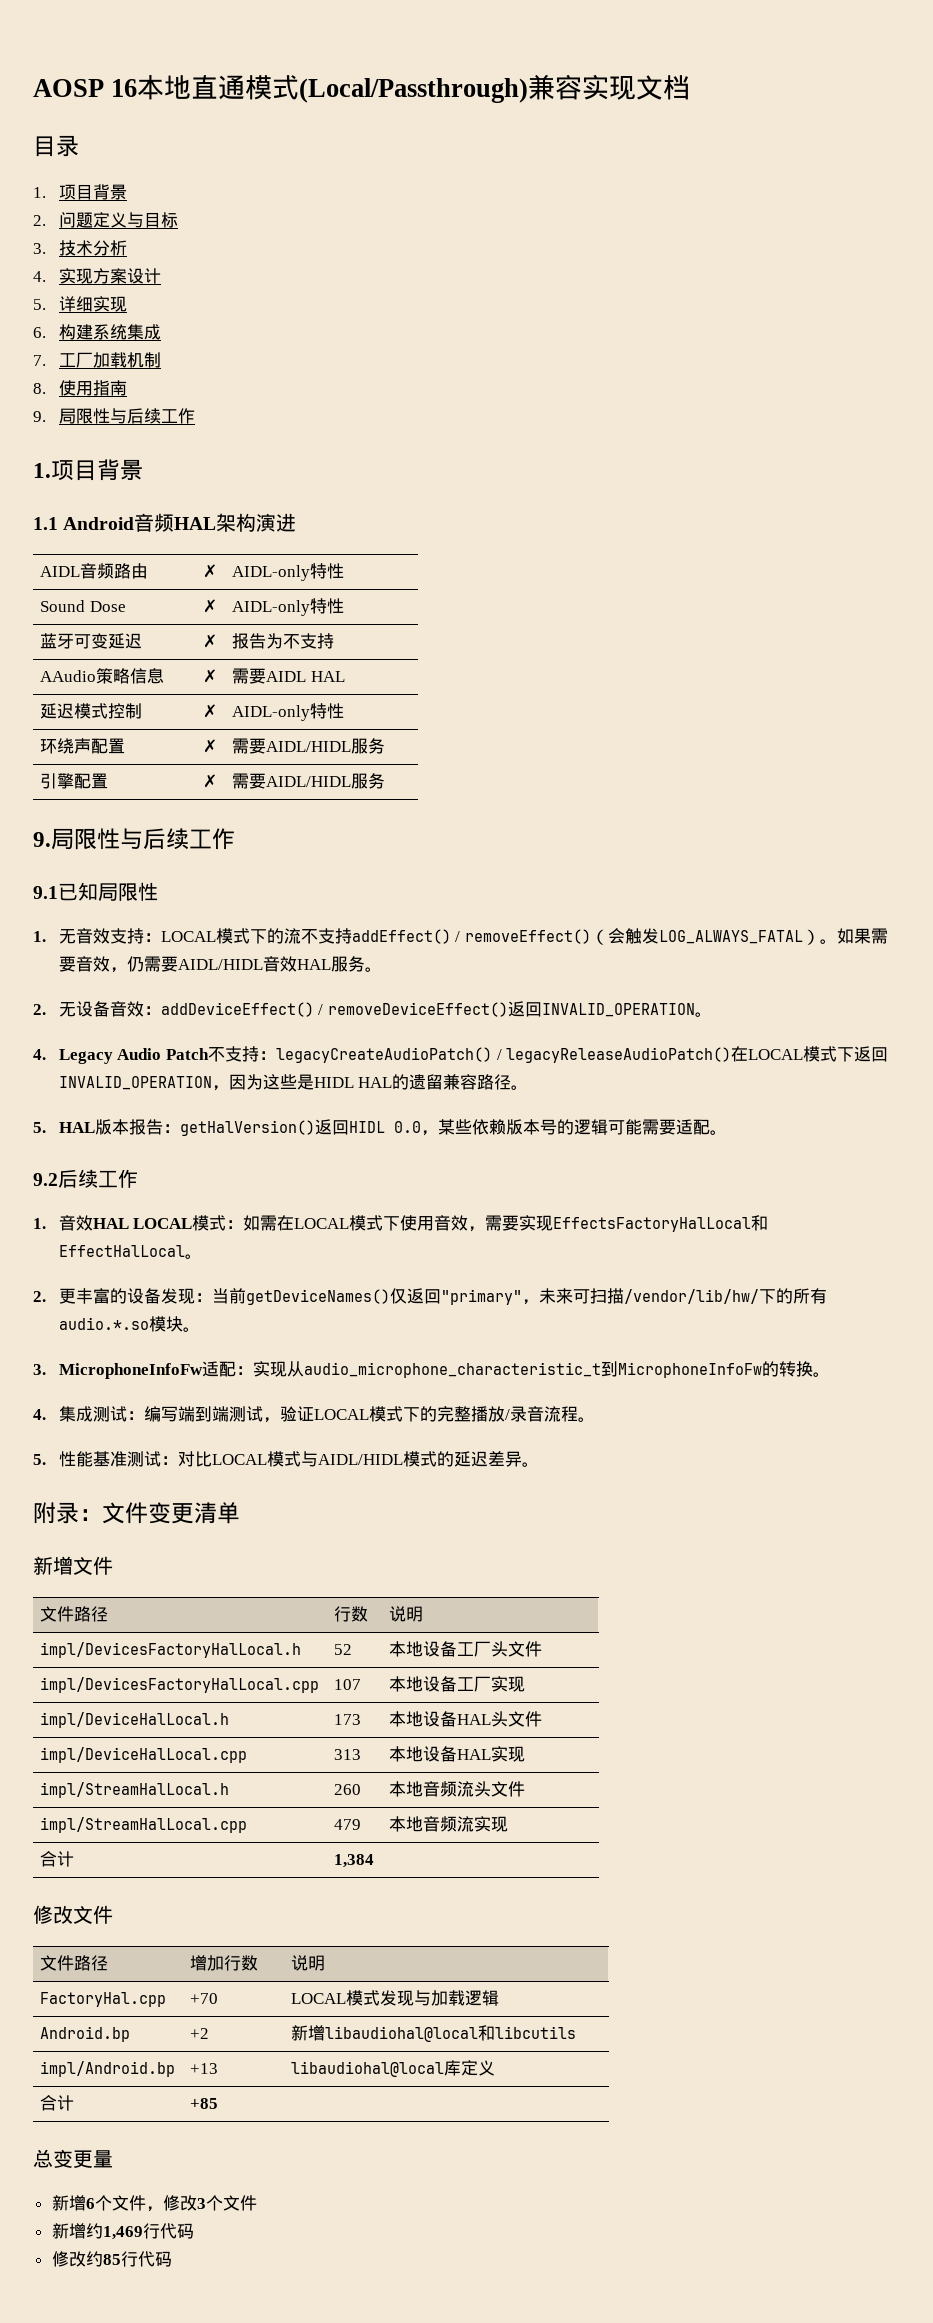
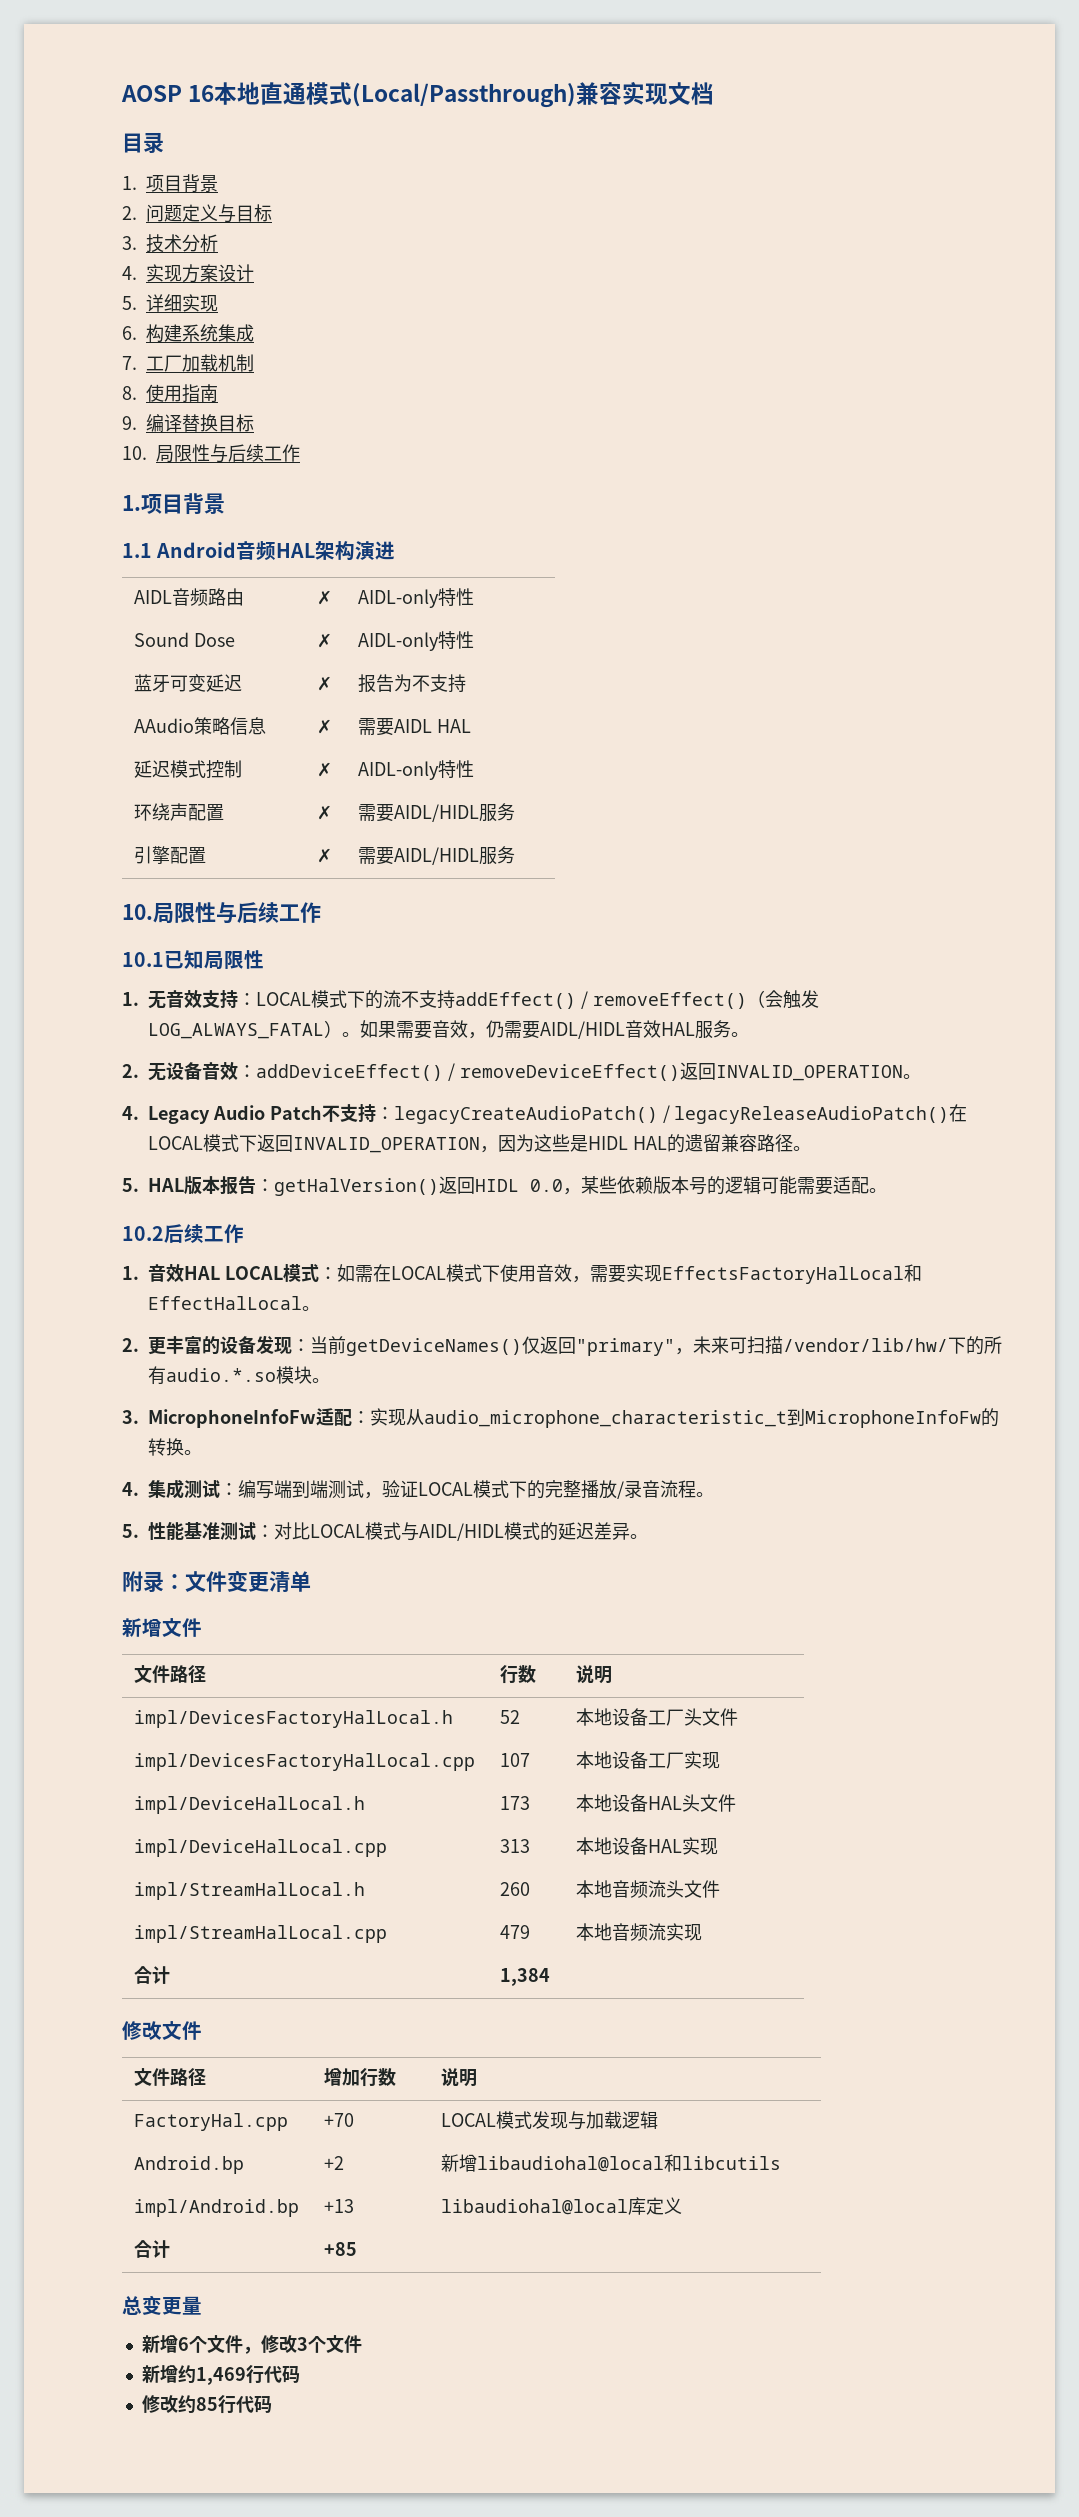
  8.使用指南
- 9.局限性与后续工作
+ 9.编译替换目标
+ 10.局限性与后续工作
  引擎配置 | ✗ | 需要AIDL/HIDL服务
- 9.局限性与后续工作
- 9.1已知局限性
+ 10.局限性与后续工作
+ 10.1已知局限性
- 9.2后续工作
+ 10.2后续工作

